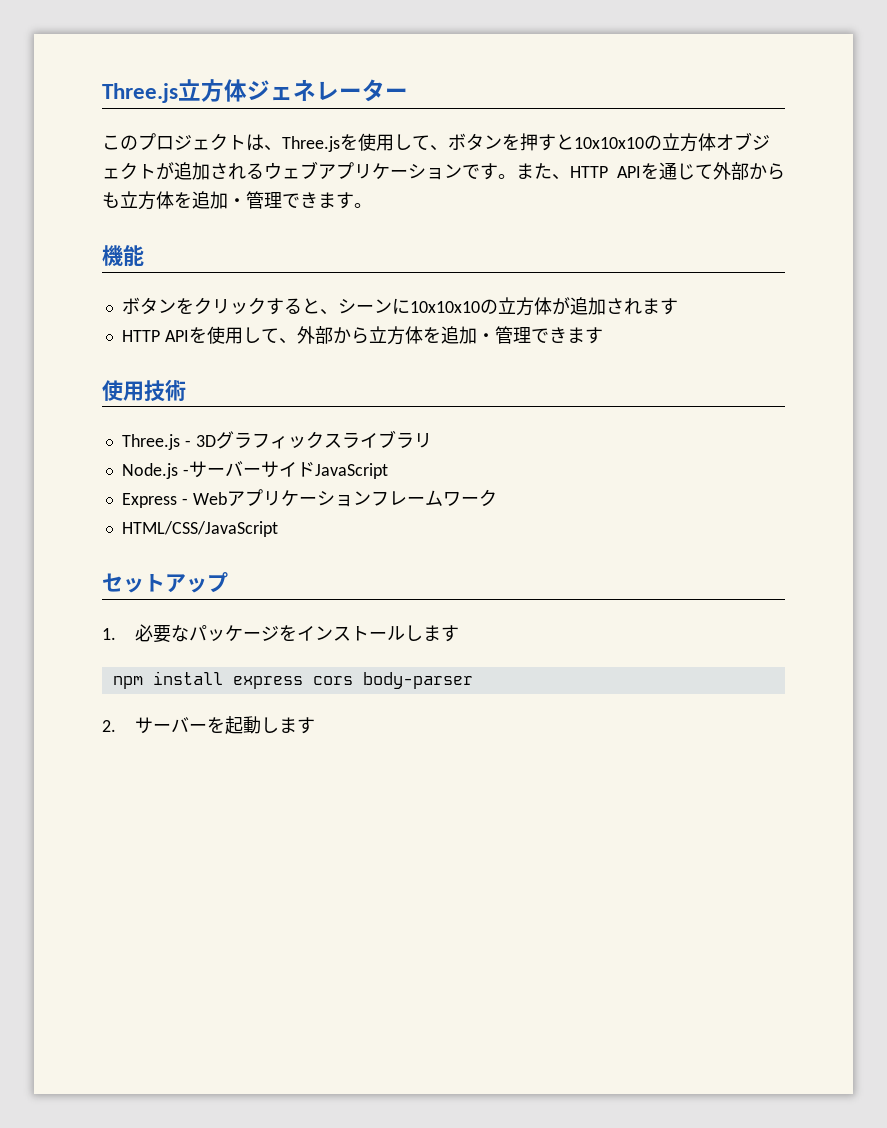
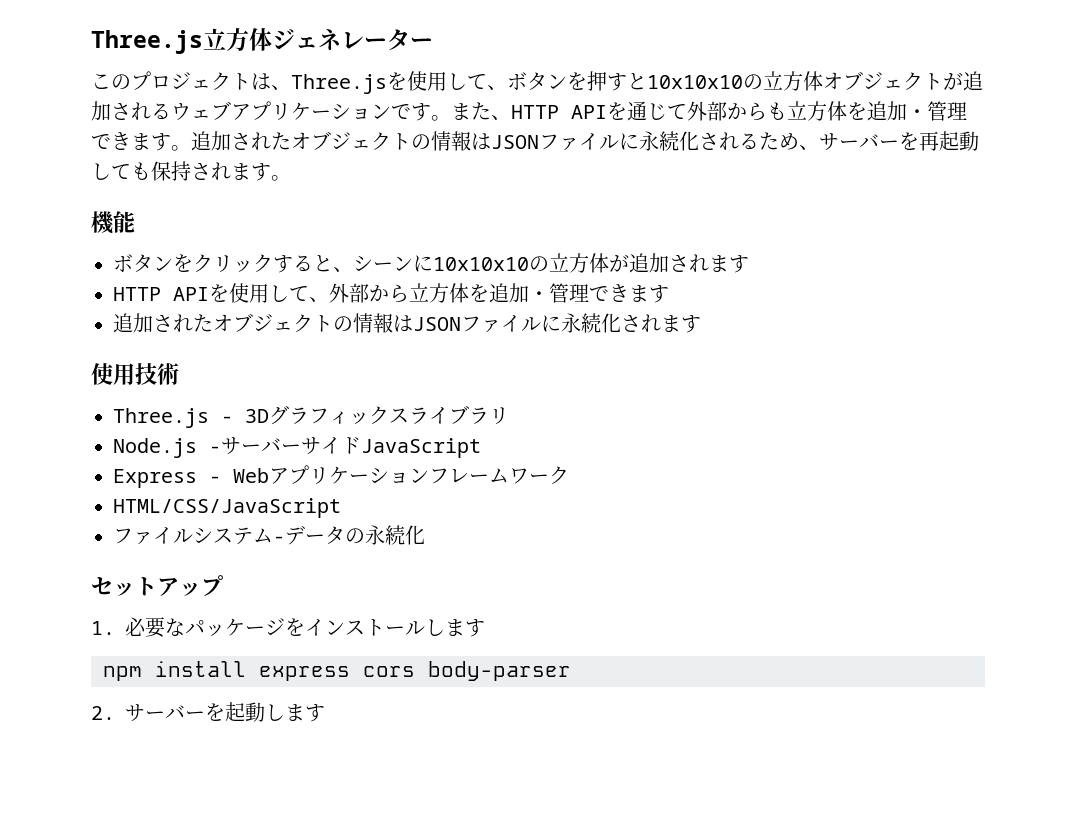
+ 追加されたオブジェクトの情報はJSONファイルに永続化されるため、サーバーを再起動しても保持されます。
+ 追加されたオブジェクトの情報はJSONファイルに永続化されます
+ ファイルシステム-データの永続化

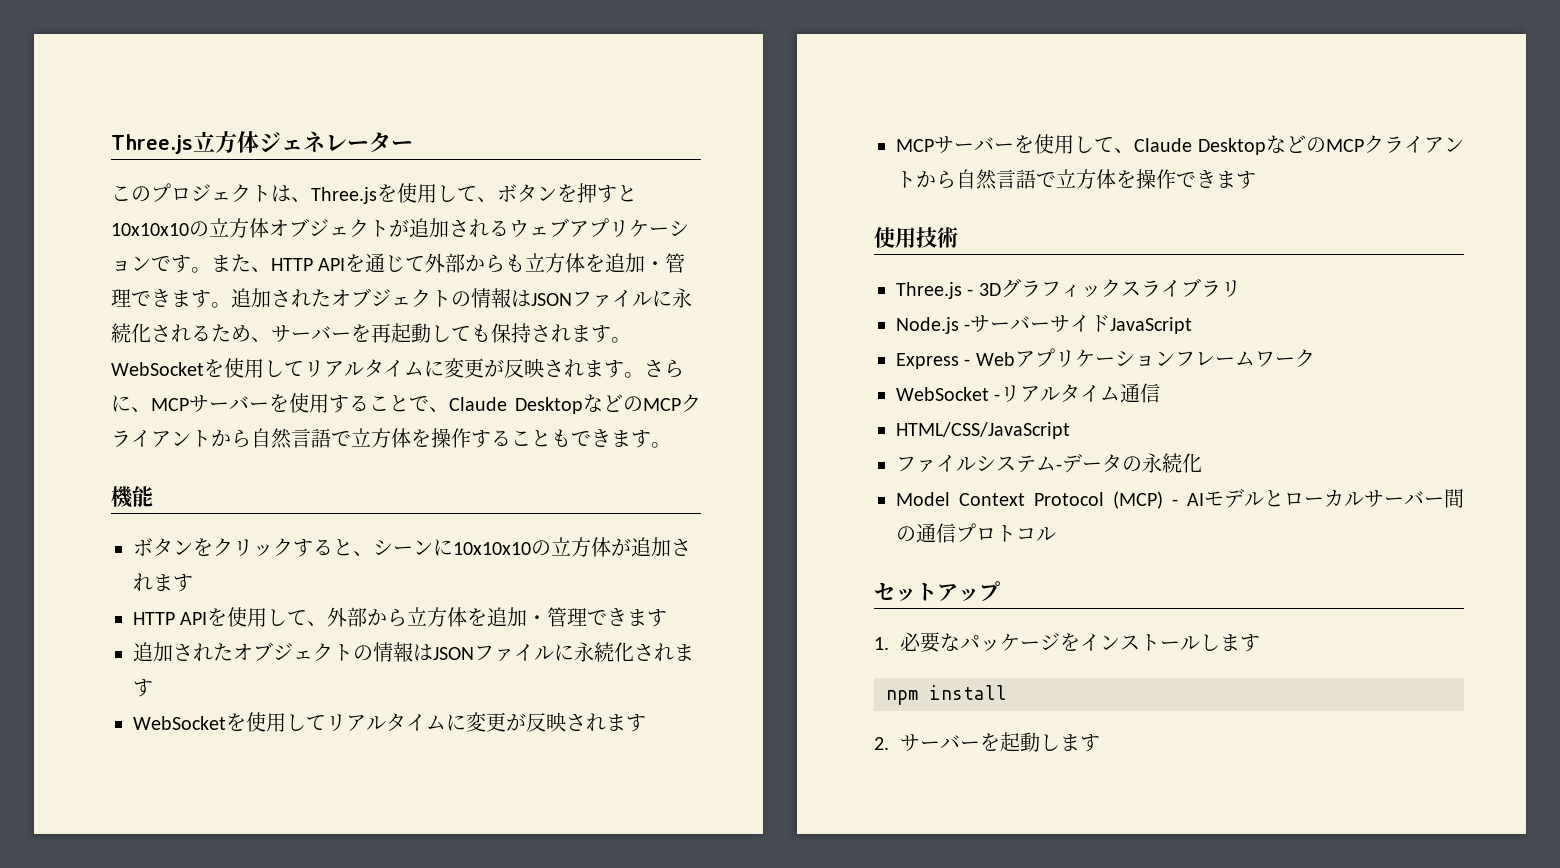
+ WebSocketを使用してリアルタイムに変更が反映されます。さらに、MCPサーバーを使用することで、Claude DesktopなどのMCPクライアントから自然言語で立方体を操作することもできます。
  追加されたオブジェクトの情報はJSONファイルに永続化されます
+ WebSocketを使用してリアルタイムに変更が反映されます
+ MCPサーバーを使用して、Claude DesktopなどのMCPクライアントから自然言語で立方体を操作できます
+ WebSocket -リアルタイム通信
+ Model Context Protocol (MCP) - AIモデルとローカルサーバー間の通信プロトコル
- npm install express cors body-parser
+ npm install

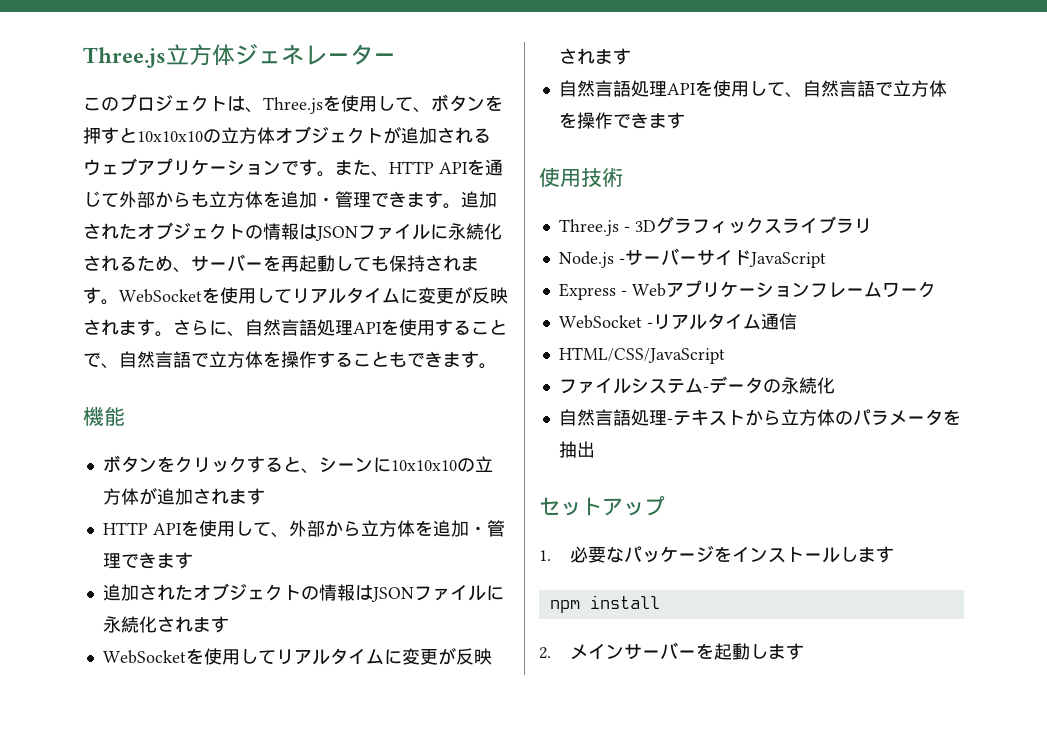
- さらに、MCPサーバーを使用することで、Claude DesktopなどのMCPクライアントから自然言語で立方体を操作することもできます。
+ さらに、自然言語処理APIを使用することで、自然言語で立方体を操作することもできます。
- MCPサーバーを使用して、Claude DesktopなどのMCPクライアントから自然言語で立方体を操作できます
+ 自然言語処理APIを使用して、自然言語で立方体を操作できます
- Model Context Protocol (MCP) - AIモデルとローカルサーバー間の通信プロトコル
+ 自然言語処理-テキストから立方体のパラメータを抽出
- 2.サーバーを起動します
+ 2.メインサーバーを起動します

